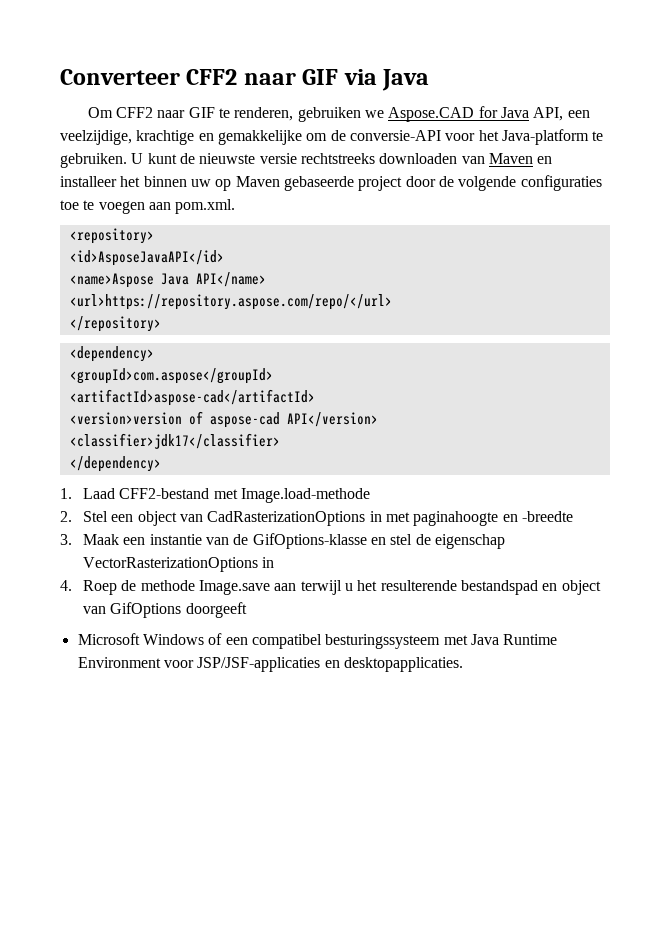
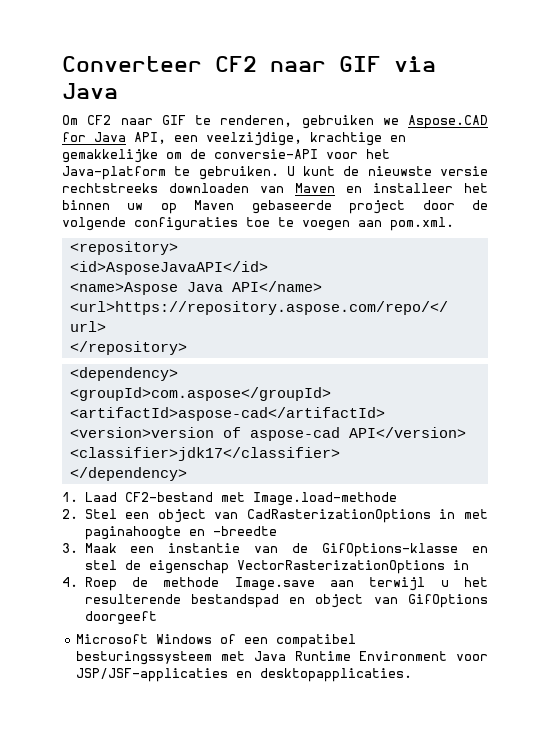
- Converteer CFF2 naar GIF via Java
+ Converteer CF2 naar GIF via Java
- Om CFF2 naar GIF te renderen, gebruiken we Aspose.CAD for Java API, een veelzijdige, krachtige en gemakkelijke om de conversie-API voor het Java-platform te gebruiken.
+ Om CF2 naar GIF te renderen, gebruiken we Aspose.CAD for Java API, een veelzijdige, krachtige en gemakkelijke om de conversie-API voor het Java-platform te gebruiken.
- 1. Laad CFF2-bestand met Image.load-methode
+ 1. Laad CF2-bestand met Image.load-methode

